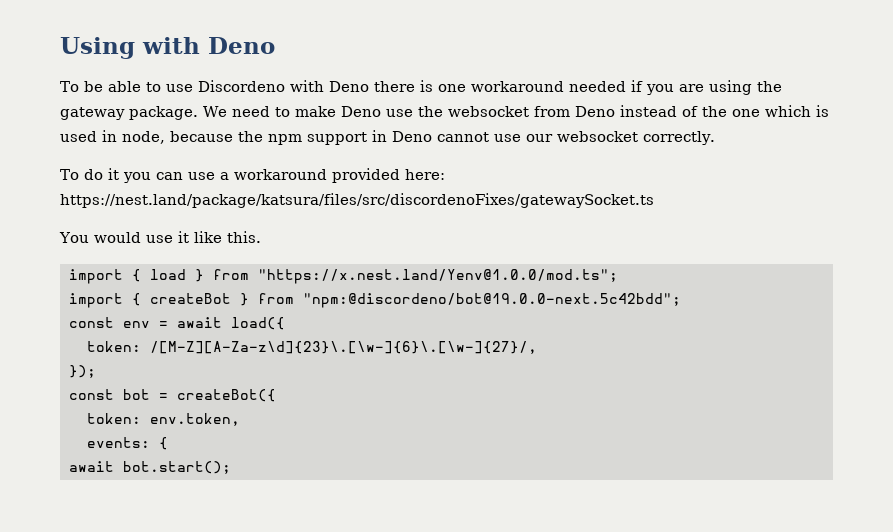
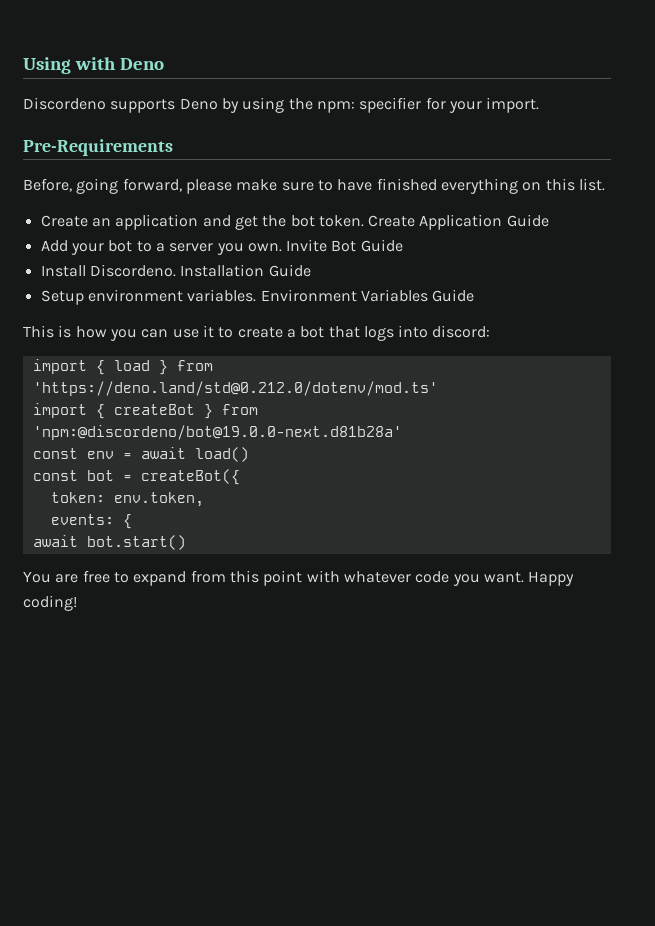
- To be able to use Discordeno with Deno there is one workaround needed if you are using the gateway package. We need to make Deno use the websocket from Deno instead of the one which is used in node, because the npm support in Deno cannot use our websocket correctly.
- To do it you can use a workaround provided here: https://nest.land/package/katsura/files/src/discordenoFixes/gatewaySocket.ts
- You would use it like this.
+ Discordeno supports Deno by using the npm: specifier for your import.
+ Pre-Requirements
+ Before, going forward, please make sure to have finished everything on this list.
+ Create an application and get the bot token. Create Application Guide
+ Add your bot to a server you own. Invite Bot Guide
+ Install Discordeno. Installation Guide
+ Setup environment variables. Environment Variables Guide
+ This is how you can use it to create a bot that logs into discord:
- import { load } from "https://x.nest.land/Yenv@1.0.0/mod.ts";
+ import { load } from 'https://deno.land/std@0.212.0/dotenv/mod.ts'
- import { createBot } from "npm:@discordeno/bot@19.0.0-next.5c42bdd";
+ import { createBot } from 'npm:@discordeno/bot@19.0.0-next.d81b28a'
- const env = await load({
- token: /[M-Z][A-Za-z\d]{23}\.[\w-]{6}\.[\w-]{27}/,
- });
+ const env = await load()
- await bot.start();
+ await bot.start()
+ You are free to expand from this point with whatever code you want. Happy coding!

